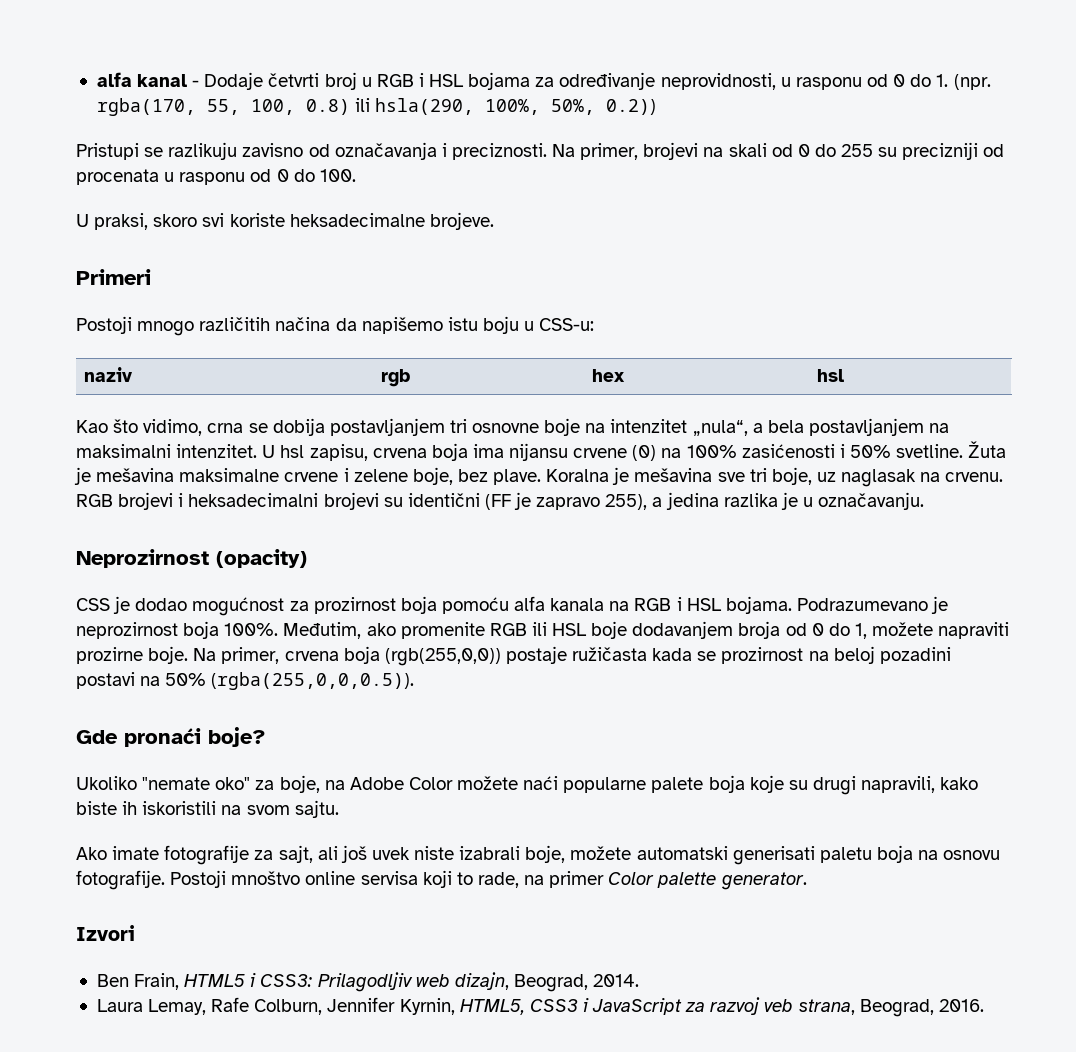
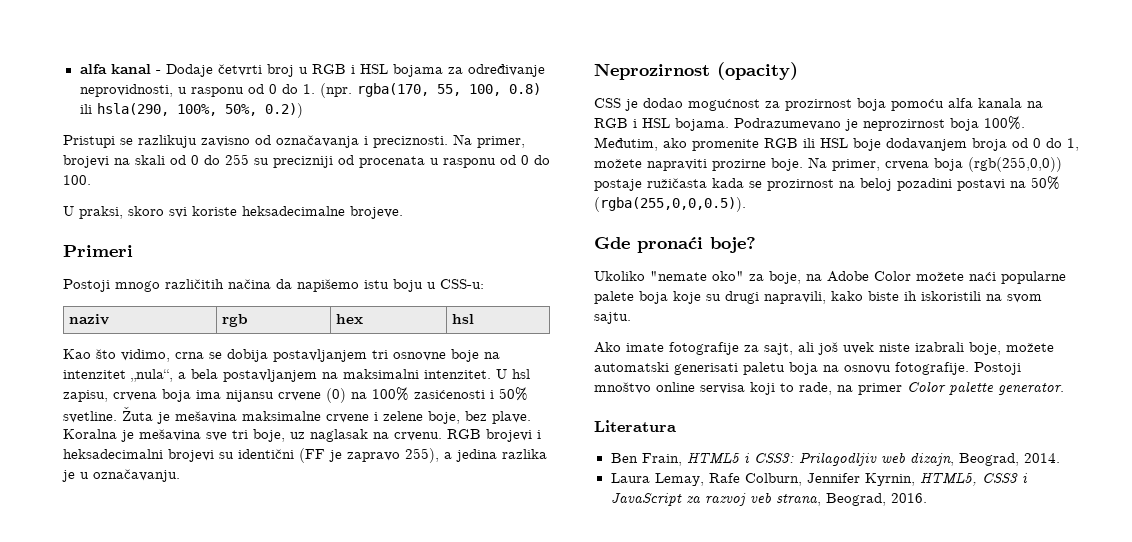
- Izvori
+ Literatura

